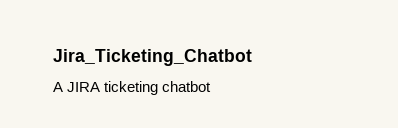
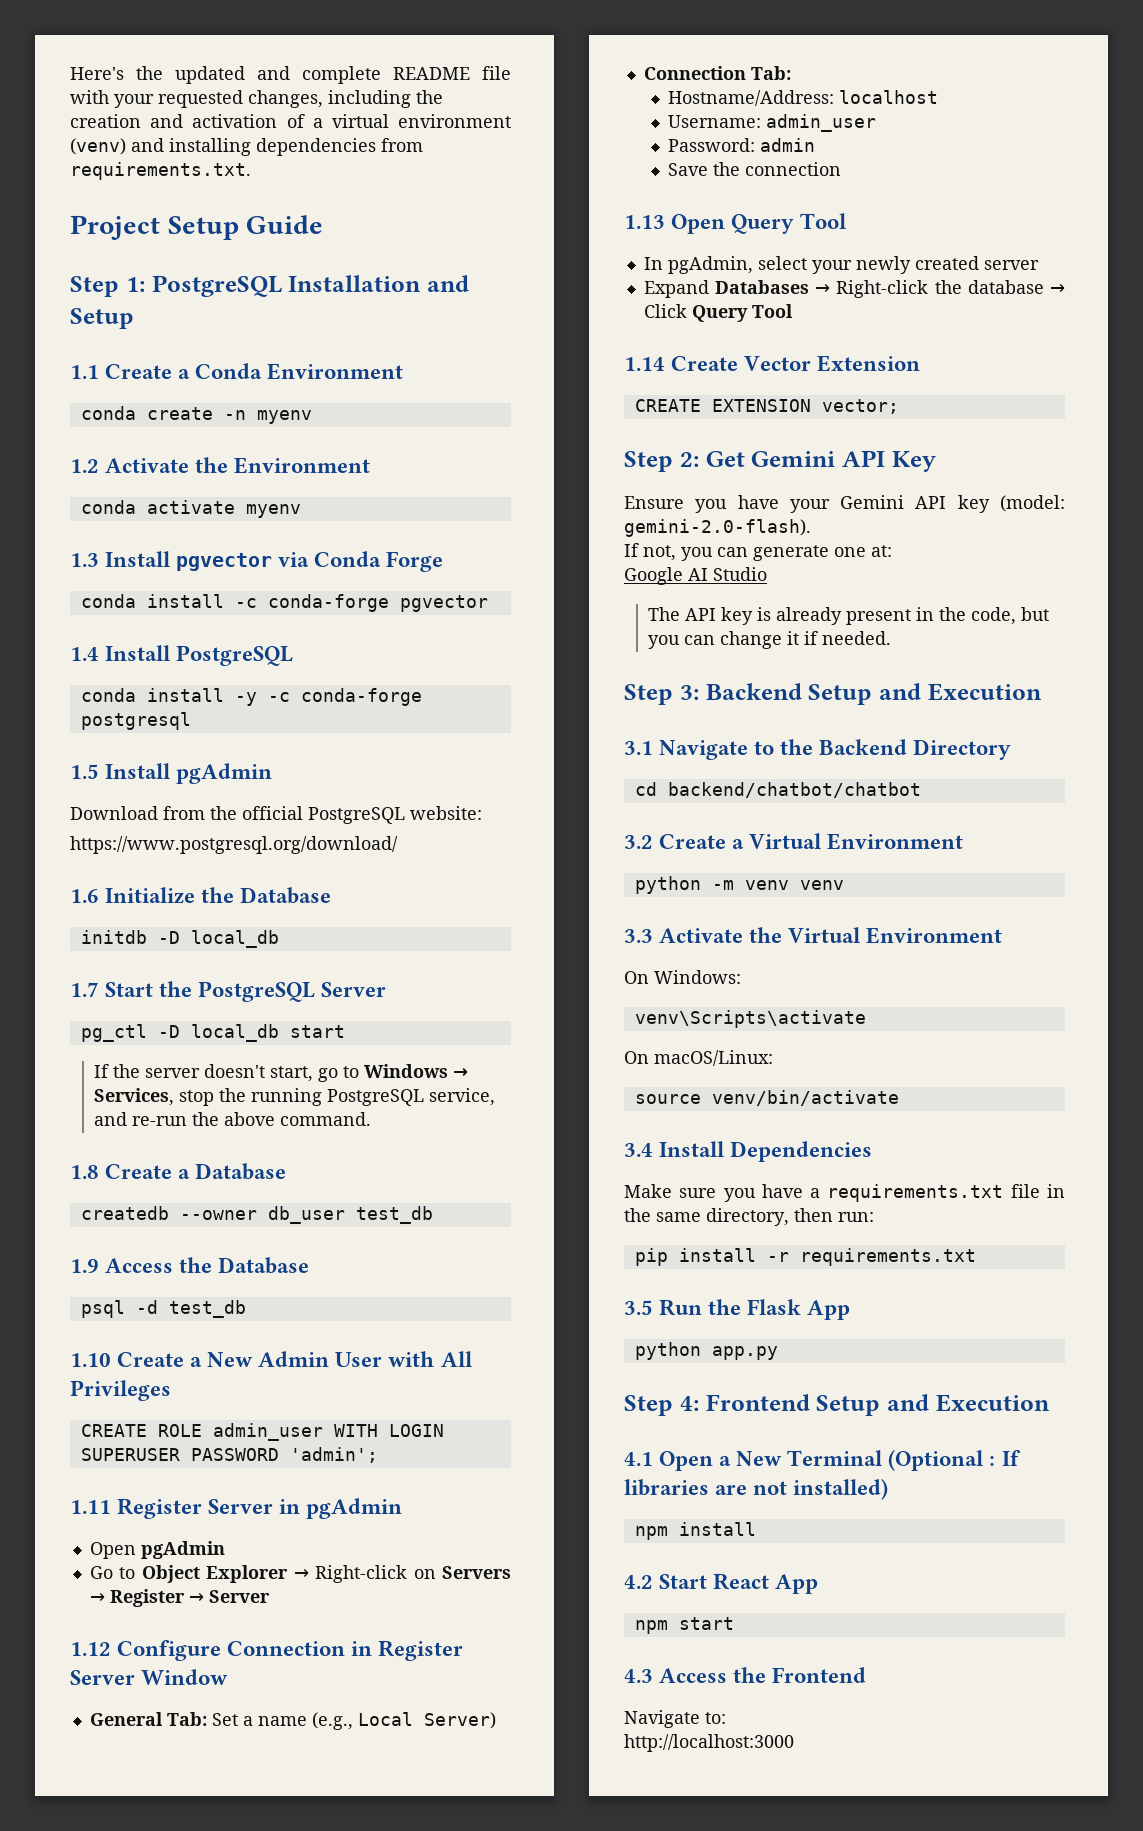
- Jira_Ticketing_Chatbot
- A JIRA ticketing chatbot
+ Here's the updated and complete README file with your requested changes, including the creation and activation of a virtual environment (venv) and installing dependencies from requirements.txt.
+ Project Setup Guide
+ Step 1: PostgreSQL Installation and Setup
+ 1.1 Create a Conda Environment
+ conda create -n myenv
+ 1.2 Activate the Environment
+ conda activate myenv
+ 1.3 Install pgvector via Conda Forge
+ conda install -c conda-forge pgvector
+ 1.4 Install PostgreSQL
+ conda install -y -c conda-forge postgresql
+ 1.5 Install pgAdmin
+ Download from the official PostgreSQL website:
+ https://www.postgresql.org/download/
+ 1.6 Initialize the Database
+ initdb -D local_db
+ 1.7 Start the PostgreSQL Server
+ pg_ctl -D local_db start
+ If the server doesn't start, go to Windows → Services, stop the running PostgreSQL service, and re-run the above command.
+ 1.8 Create a Database
+ createdb --owner db_user test_db
+ 1.9 Access the Database
+ psql -d test_db
+ 1.10 Create a New Admin User with All Privileges
+ CREATE ROLE admin_user WITH LOGIN SUPERUSER PASSWORD 'admin';
+ 1.11 Register Server in pgAdmin
+ Open pgAdmin
+ Go to Object Explorer → Right-click on Servers → Register → Server
+ 1.12 Configure Connection in Register Server Window
+ General Tab: Set a name (e.g., Local Server)
+ Connection Tab:
+ Hostname/Address: localhost
+ Username: admin_user
+ Password: admin
+ Save the connection
+ 1.13 Open Query Tool
+ In pgAdmin, select your newly created server
+ Expand Databases → Right-click the database → Click Query Tool
+ 1.14 Create Vector Extension
+ CREATE EXTENSION vector;
+ Step 2: Get Gemini API Key
+ Ensure you have your Gemini API key (model: gemini-2.0-flash).
+ If not, you can generate one at:
+ Google AI Studio
+ The API key is already present in the code, but you can change it if needed.
+ Step 3: Backend Setup and Execution
+ 3.1 Navigate to the Backend Directory
+ cd backend/chatbot/chatbot
+ 3.2 Create a Virtual Environment
+ python -m venv venv
+ 3.3 Activate the Virtual Environment
+ On Windows:
+ venv\Scripts\activate
+ On macOS/Linux:
+ source venv/bin/activate
+ 3.4 Install Dependencies
+ Make sure you have a requirements.txt file in the same directory, then run:
+ pip install -r requirements.txt
+ 3.5 Run the Flask App
+ python app.py
+ Step 4: Frontend Setup and Execution
+ 4.1 Open a New Terminal (Optional : If libraries are not installed)
+ npm install
+ 4.2 Start React App
+ npm start
+ 4.3 Access the Frontend
+ Navigate to:
+ http://localhost:3000

